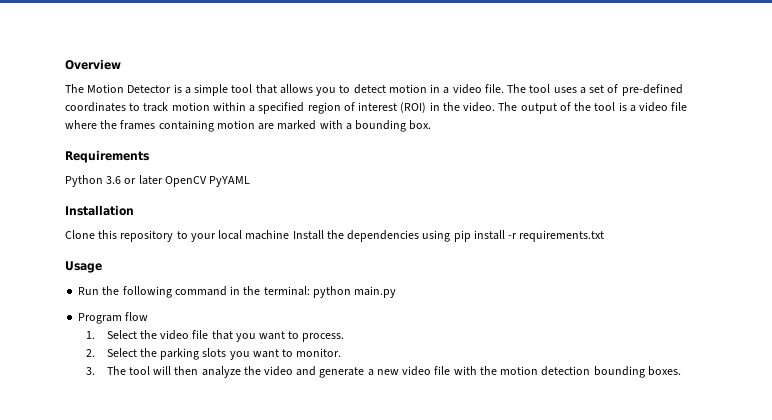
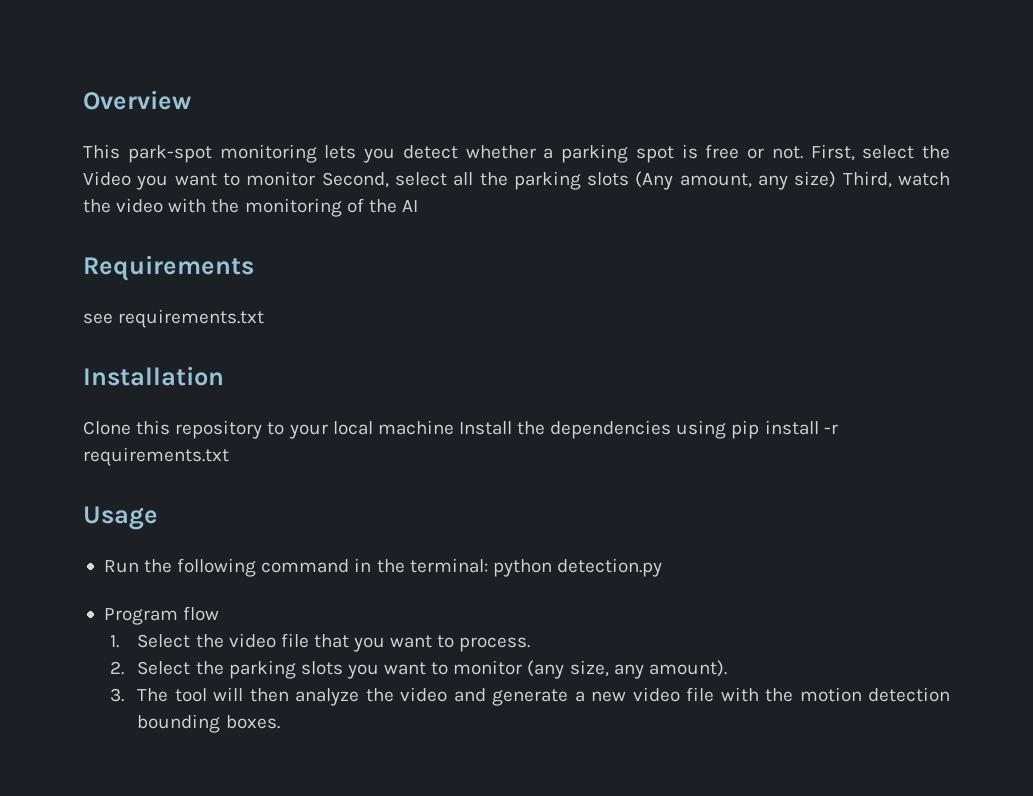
- The Motion Detector is a simple tool that allows you to detect motion in a video file. The tool uses a set of pre-defined coordinates to track motion within a specified region of interest (ROI) in the video. The output of the tool is a video file where the frames containing motion are marked with a bounding box.
+ This park-spot monitoring lets you detect whether a parking spot is free or not. First, select the Video you want to monitor Second, select all the parking slots (Any amount, any size) Third, watch the video with the monitoring of the AI
  Requirements
- Python 3.6 or later OpenCV PyYAML
+ see requirements.txt
- Run the following command in the terminal: python main.py
+ Run the following command in the terminal: python detection.py
- 2. Select the parking slots you want to monitor.
+ 2. Select the parking slots you want to monitor (any size, any amount).

